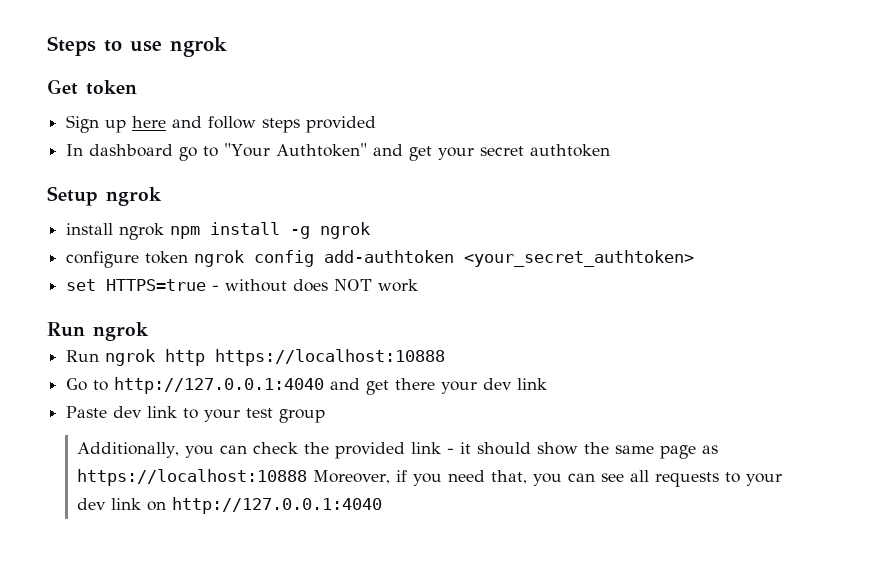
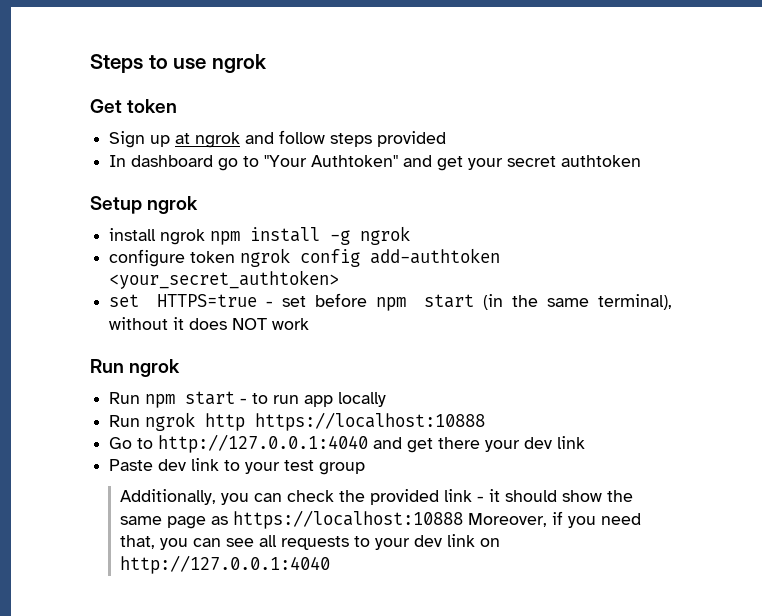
- Sign up here and follow steps provided
+ Sign up at ngrok and follow steps provided
- set HTTPS=true - without does NOT work
+ set HTTPS=true - set before npm start (in the same terminal), without it does NOT work
+ Run npm start - to run app locally

